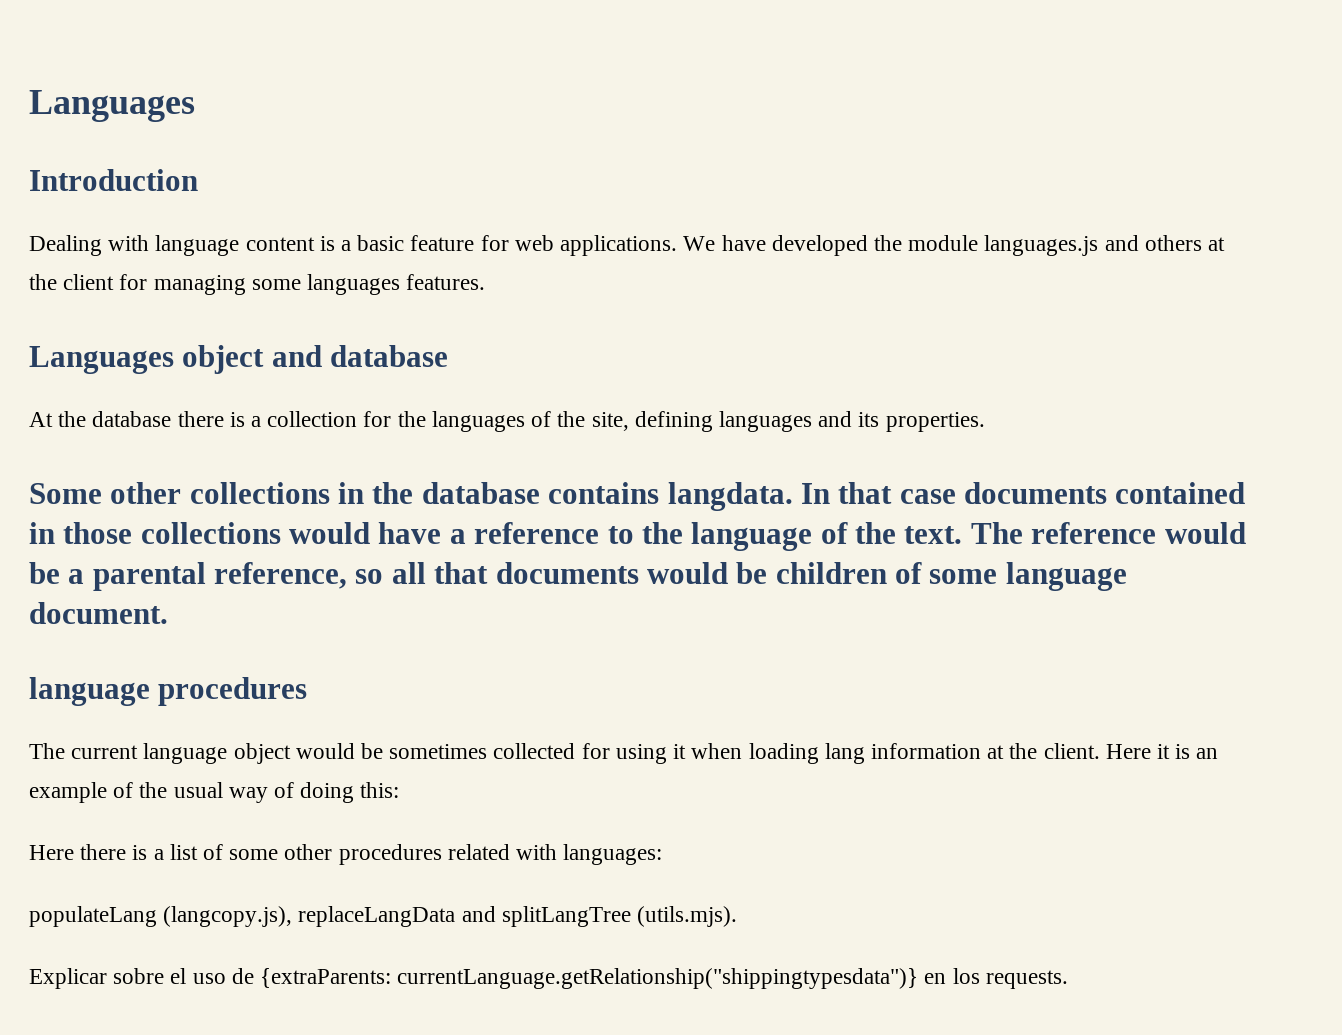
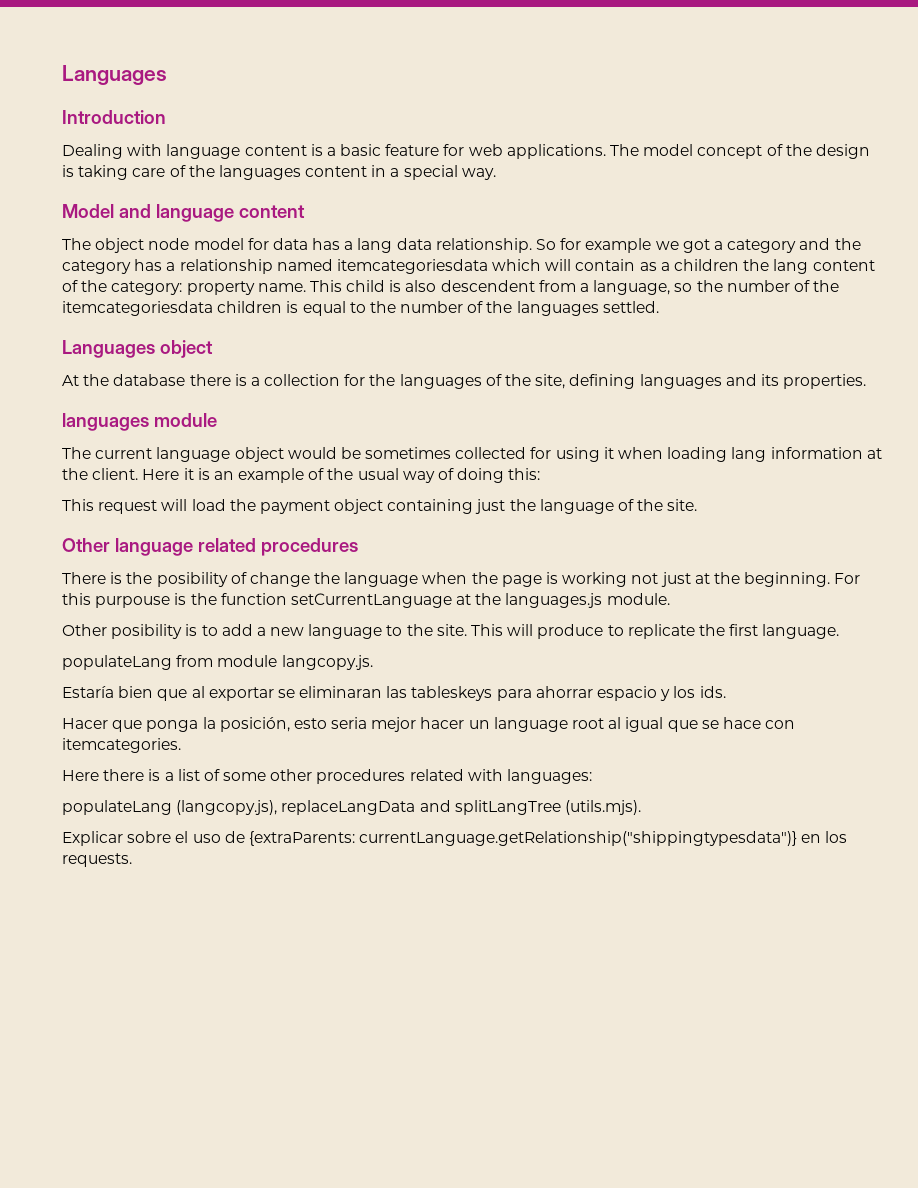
- We have developed the module languages.js and others at the client for managing some languages features.
+ The model concept of the design is taking care of the languages content in a special way.
+ Model and language content
+ The object node model for data has a lang data relationship. So for example we got a category and the category has a relationship named itemcategoriesdata which will contain as a children the lang content of the category: property name. This child is also descendent from a language, so the number of the itemcategoriesdata children is equal to the number of the languages settled.
- Languages object and database
+ Languages object
- Some other collections in the database contains langdata. In that case documents contained in those collections would have a reference to the language of the text. The reference would be a parental reference, so all that documents would be children of some language document.
- language procedures
+ languages module
+ This request will load the payment object containing just the language of the site.
+ Other language related procedures
+ There is the posibility of change the language when the page is working not just at the beginning. For this purpouse is the function setCurrentLanguage at the languages.js module.
+ Other posibility is to add a new language to the site. This will produce to replicate the first language.
+ populateLang from module langcopy.js.
+ Estaría bien que al exportar se eliminaran las tableskeys para ahorrar espacio y los ids.
+ Hacer que ponga la posición, esto seria mejor hacer un language root al igual que se hace con itemcategories.

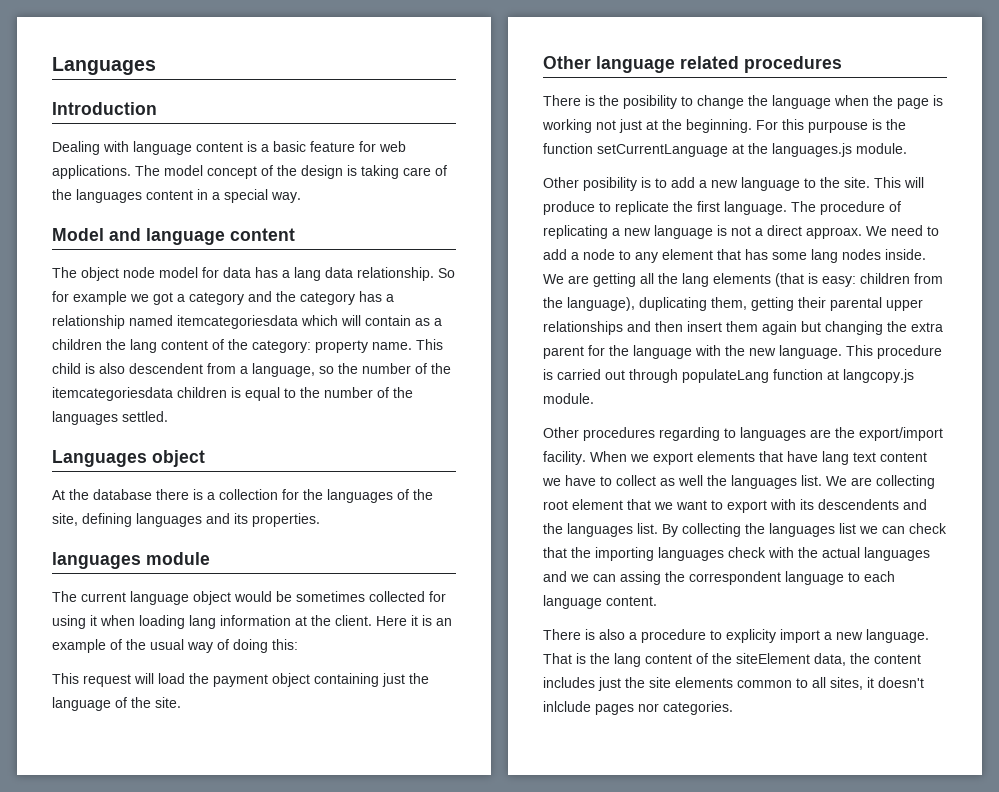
- There is the posibility of change the language when the page is working not just at the beginning.
+ There is the posibility to change the language when the page is working not just at the beginning.
- This will produce to replicate the first language.
- populateLang from module langcopy.js.
- Estaría bien que al exportar se eliminaran las tableskeys para ahorrar espacio y los ids.
- Hacer que ponga la posición, esto seria mejor hacer un language root al igual que se hace con itemcategories.
- Here there is a list of some other procedures related with languages:
- populateLang (langcopy.js), replaceLangData and splitLangTree (utils.mjs).
- Explicar sobre el uso de {extraParents: currentLanguage.getRelationship("shippingtypesdata")} en los requests.
+ This will produce to replicate the first language. The procedure of replicating a new language is not a direct approax. We need to add a node to any element that has some lang nodes inside. We are getting all the lang elements (that is easy: children from the language), duplicating them, getting their parental upper relationships and then insert them again but changing the extra parent for the language with the new language. This procedure is carried out through populateLang function at langcopy.js module.
+ Other procedures regarding to languages are the export/import facility. When we export elements that have lang text content we have to collect as well the languages list. We are collecting root element that we want to export with its descendents and the languages list. By collecting the languages list we can check that the importing languages check with the actual languages and we can assing the correspondent language to each language content.
+ There is also a procedure to explicity import a new language. That is the lang content of the siteElement data, the content includes just the site elements common to all sites, it doesn't inlclude pages nor categories.

